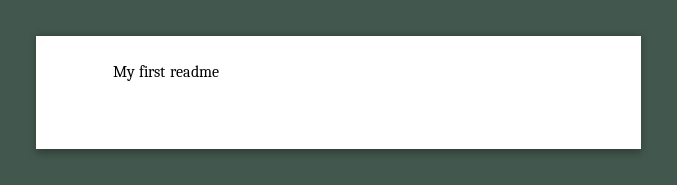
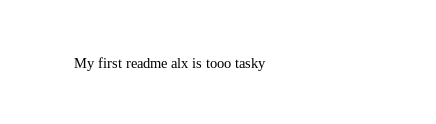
- My first readme
+ My first readme alx is tooo tasky

